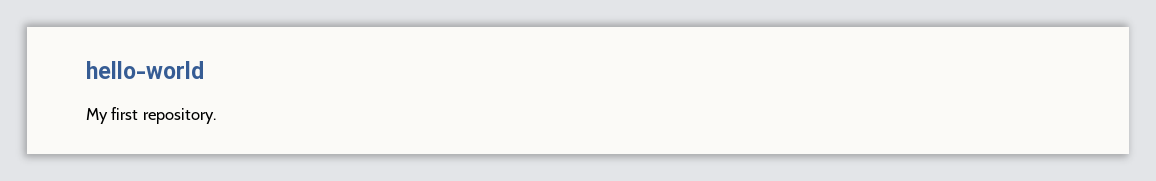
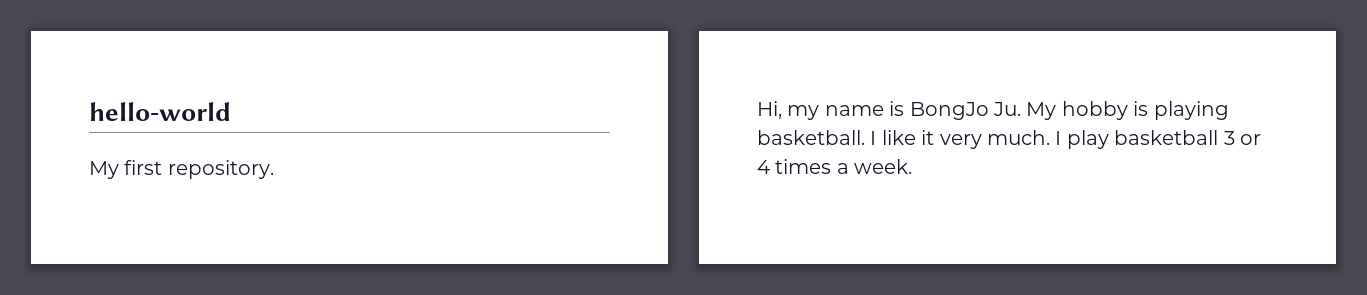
+ Hi, my name is BongJo Ju. My hobby is playing basketball. I like it very much. I play basketball 3 or 4 times a week.

